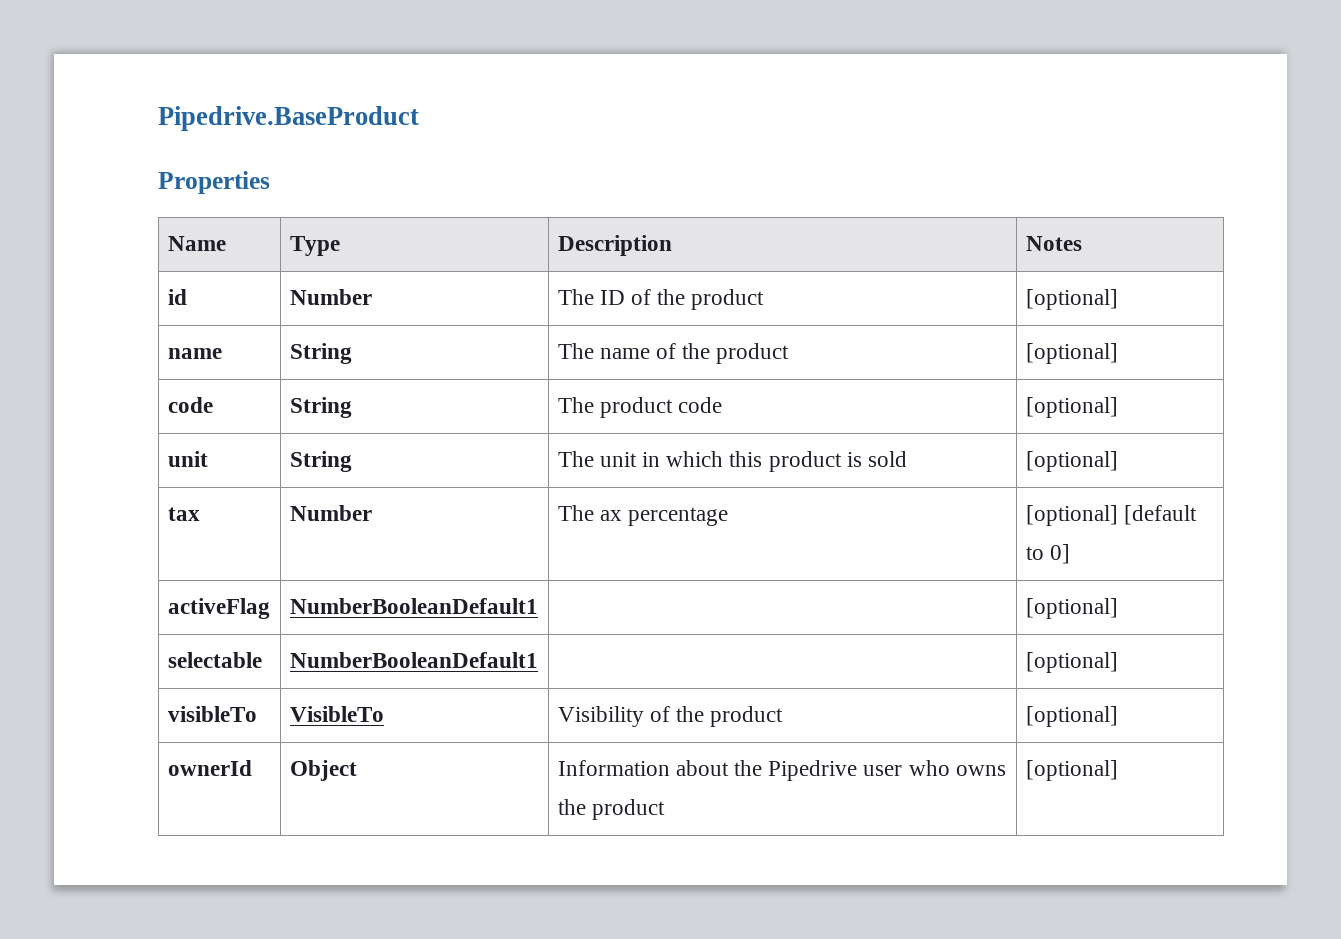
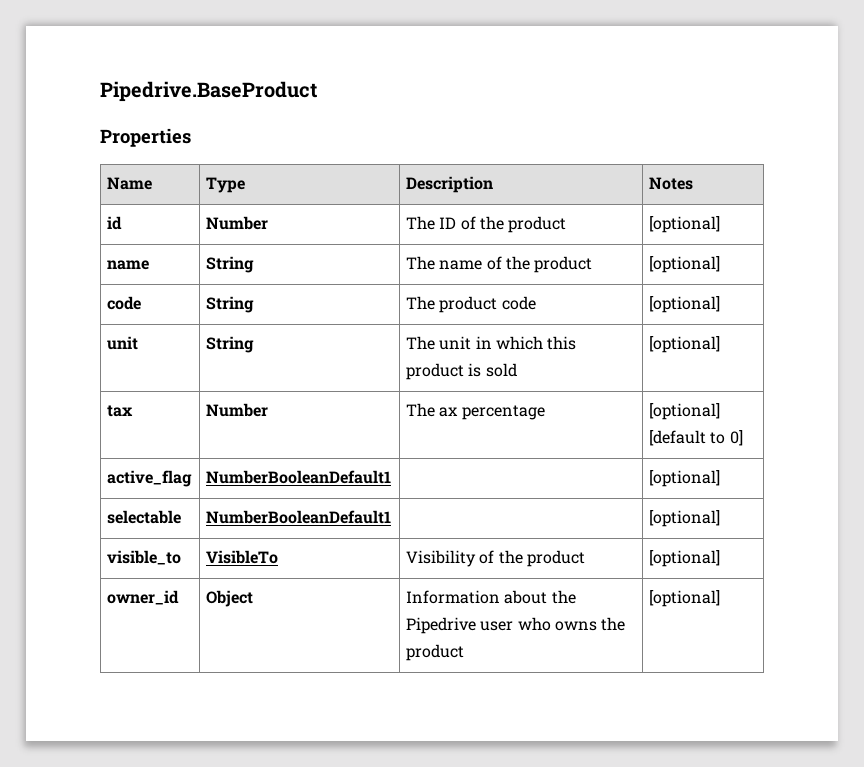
- activeFlag | NumberBooleanDefault1 | | [optional]
+ active_flag | NumberBooleanDefault1 | | [optional]
- visibleTo | VisibleTo | Visibility of the product | [optional]
+ visible_to | VisibleTo | Visibility of the product | [optional]
- ownerId | Object | Information about the Pipedrive user who owns the product | [optional]
+ owner_id | Object | Information about the Pipedrive user who owns the product | [optional]

